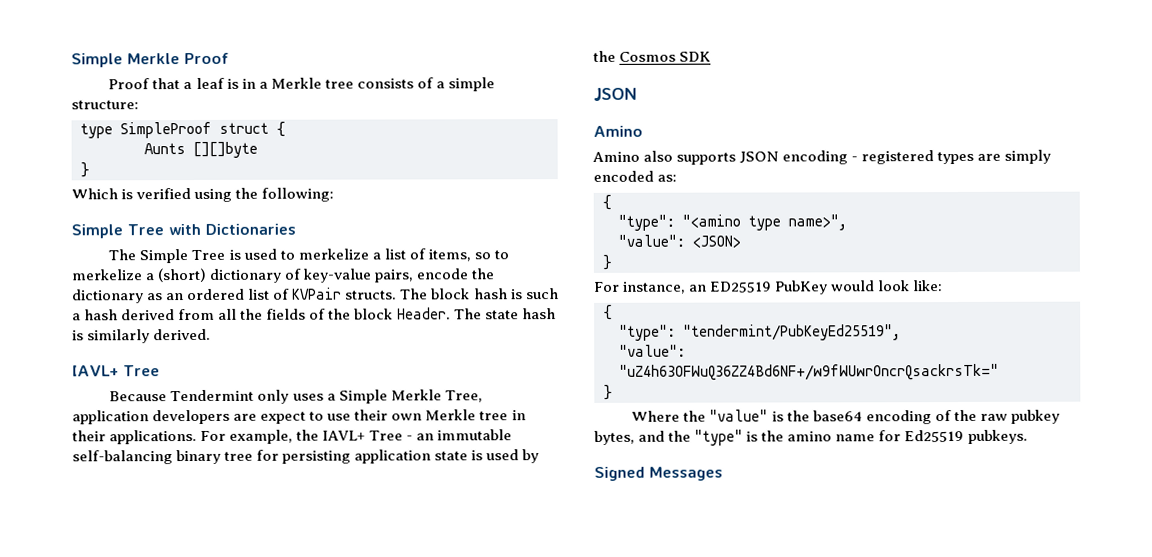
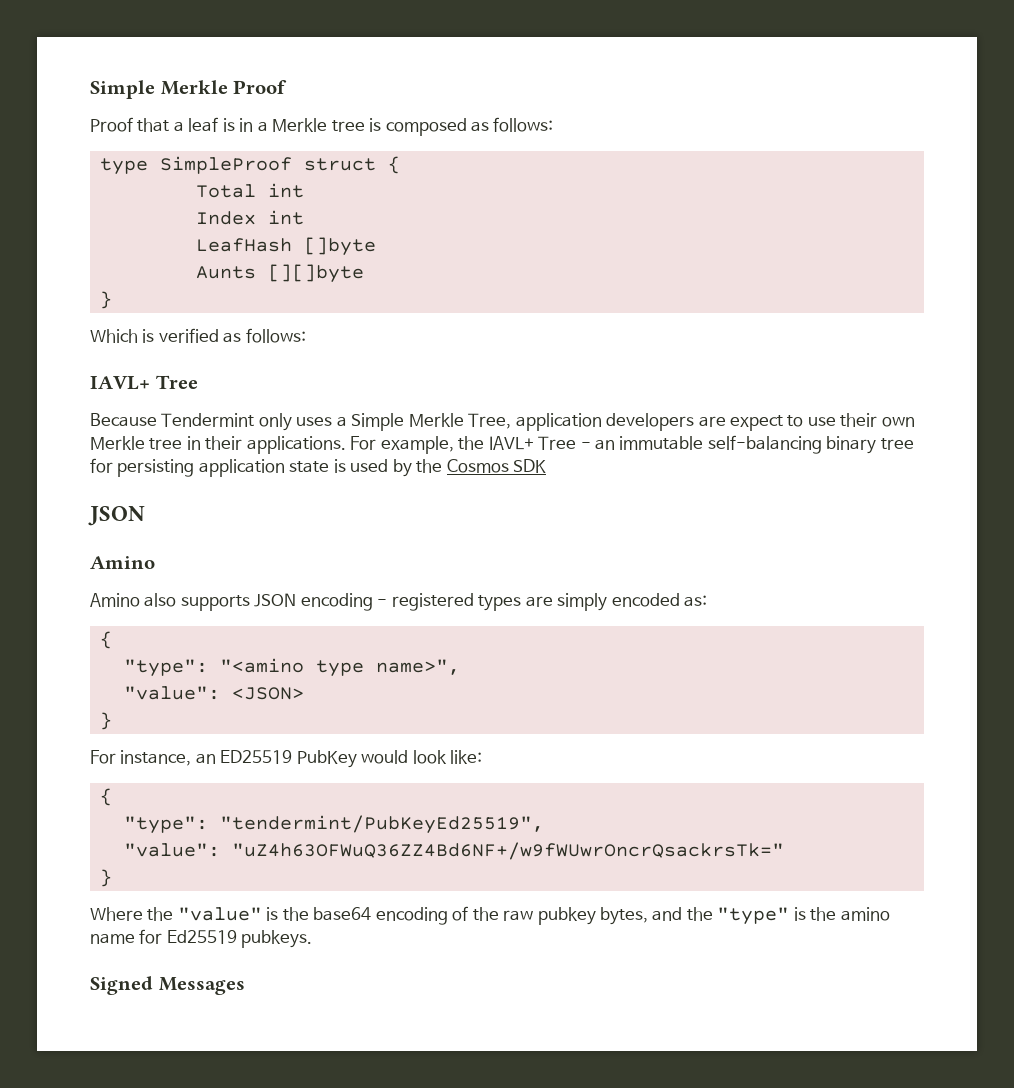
- Proof that a leaf is in a Merkle tree consists of a simple structure:
+ Proof that a leaf is in a Merkle tree is composed as follows:
+ Total int
+ Index int
+ LeafHash []byte
- Which is verified using the following:
- Simple Tree with Dictionaries
- The Simple Tree is used to merkelize a list of items, so to merkelize a (short) dictionary of key-value pairs, encode the dictionary as an ordered list of KVPair structs. The block hash is such a hash derived from all the fields of the block Header. The state hash is similarly derived.
+ Which is verified as follows:

